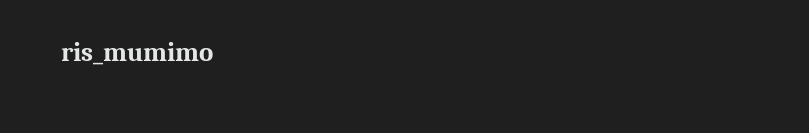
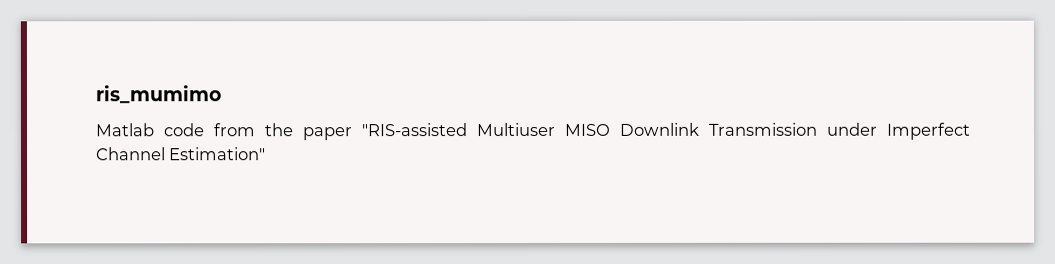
+ Matlab code from the paper "RIS-assisted Multiuser MISO Downlink Transmission under Imperfect Channel Estimation"

